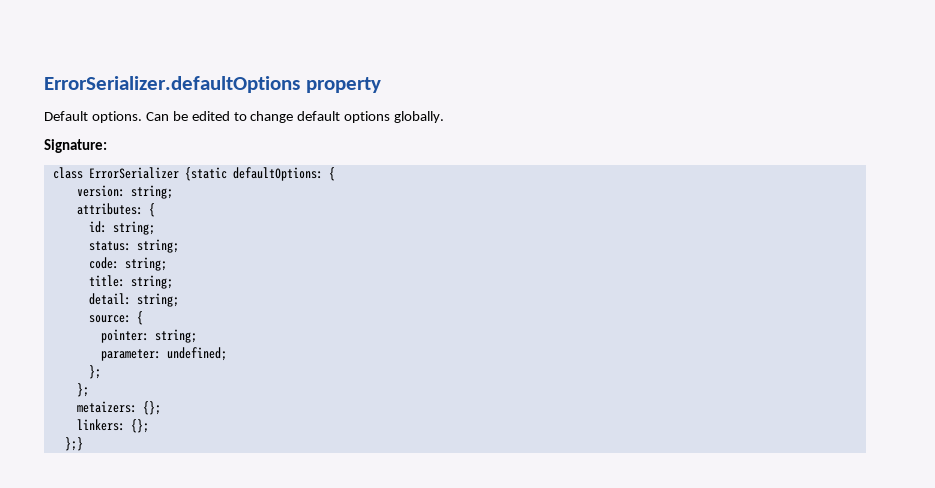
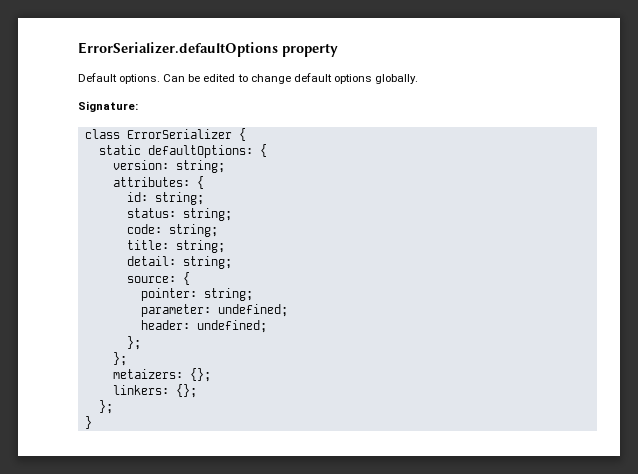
- class ErrorSerializer {static defaultOptions: {
+ class ErrorSerializer {
+ static defaultOptions: {
+ header: undefined;
  linkers: {};
- };}
+ };
+ }

